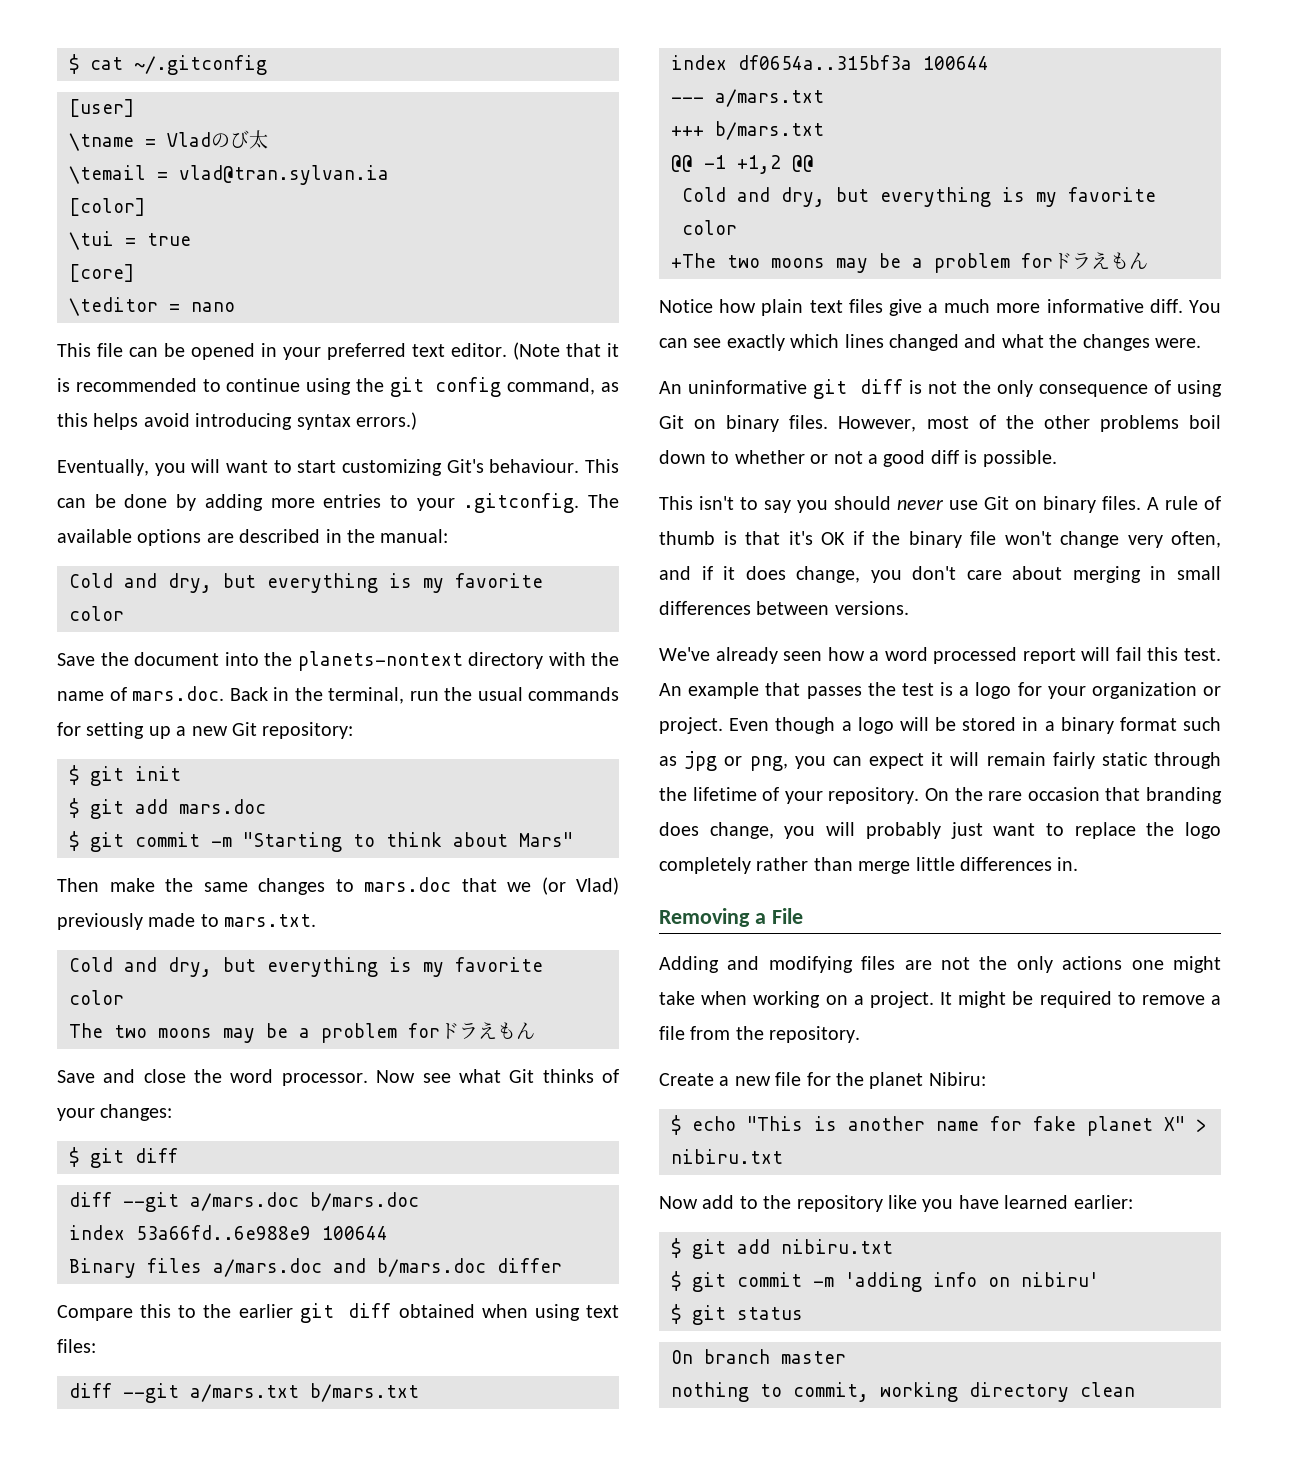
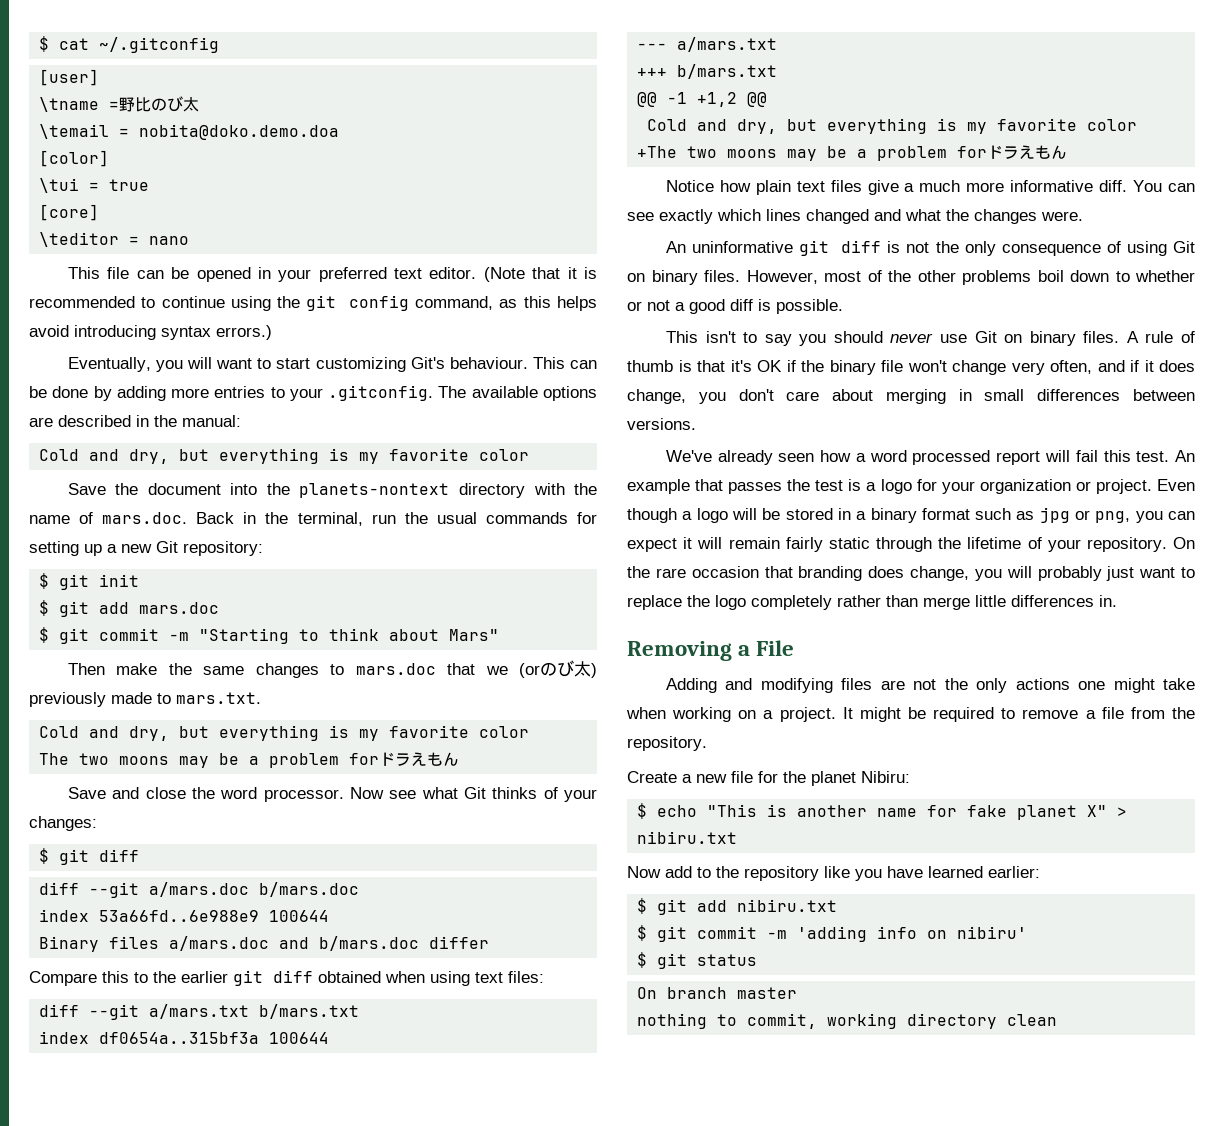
- \tname = Vladのび太
+ \tname =野比のび太
- \temail = vlad@tran.sylvan.ia
+ \temail = nobita@doko.demo.doa
- Then make the same changes to mars.doc that we (or Vlad) previously made to mars.txt.
+ Then make the same changes to mars.doc that we (orのび太) previously made to mars.txt.

